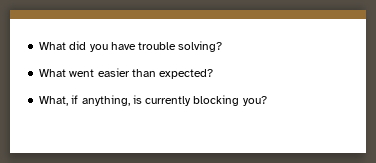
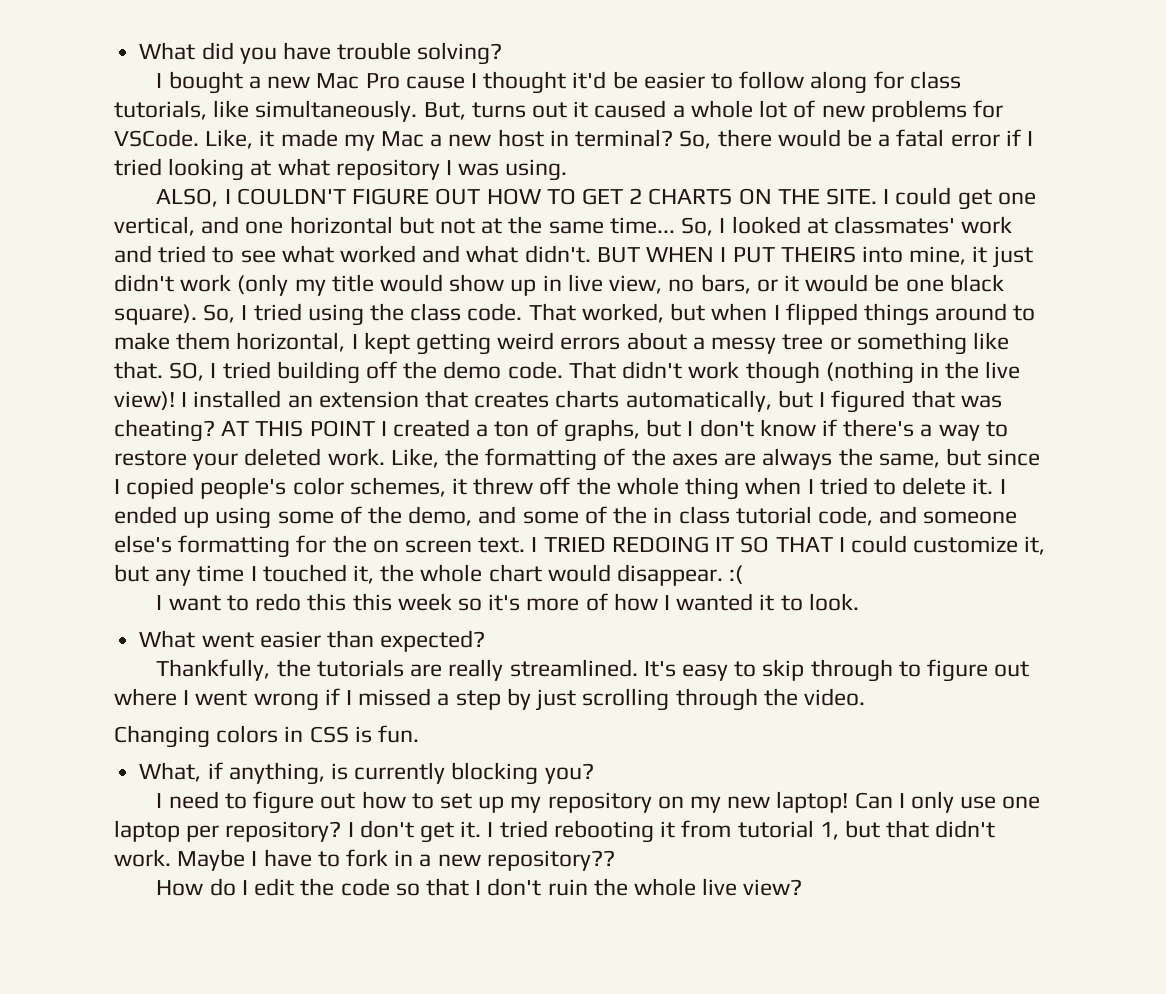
+ I bought a new Mac Pro cause I thought it'd be easier to follow along for class tutorials, like simultaneously. But, turns out it caused a whole lot of new problems for VSCode. Like, it made my Mac a new host in terminal? So, there would be a fatal error if I tried looking at what repository I was using.
+ ALSO, I COULDN'T FIGURE OUT HOW TO GET 2 CHARTS ON THE SITE. I could get one vertical, and one horizontal but not at the same time... So, I looked at classmates' work and tried to see what worked and what didn't. BUT WHEN I PUT THEIRS into mine, it just didn't work (only my title would show up in live view, no bars, or it would be one black square). So, I tried using the class code. That worked, but when I flipped things around to make them horizontal, I kept getting weird errors about a messy tree or something like that. SO, I tried building off the demo code. That didn't work though (nothing in the live view)! I installed an extension that creates charts automatically, but I figured that was cheating? AT THIS POINT I created a ton of graphs, but I don't know if there's a way to restore your deleted work. Like, the formatting of the axes are always the same, but since I copied people's color schemes, it threw off the whole thing when I tried to delete it. I ended up using some of the demo, and some of the in class tutorial code, and someone else's formatting for the on screen text. I TRIED REDOING IT SO THAT I could customize it, but any time I touched it, the whole chart would disappear. :(
+ I want to redo this this week so it's more of how I wanted it to look.
+ Thankfully, the tutorials are really streamlined. It's easy to skip through to figure out where I went wrong if I missed a step by just scrolling through the video.
+ Changing colors in CSS is fun.
+ I need to figure out how to set up my repository on my new laptop! Can I only use one laptop per repository? I don't get it. I tried rebooting it from tutorial 1, but that didn't work. Maybe I have to fork in a new repository??
+ How do I edit the code so that I don't ruin the whole live view?

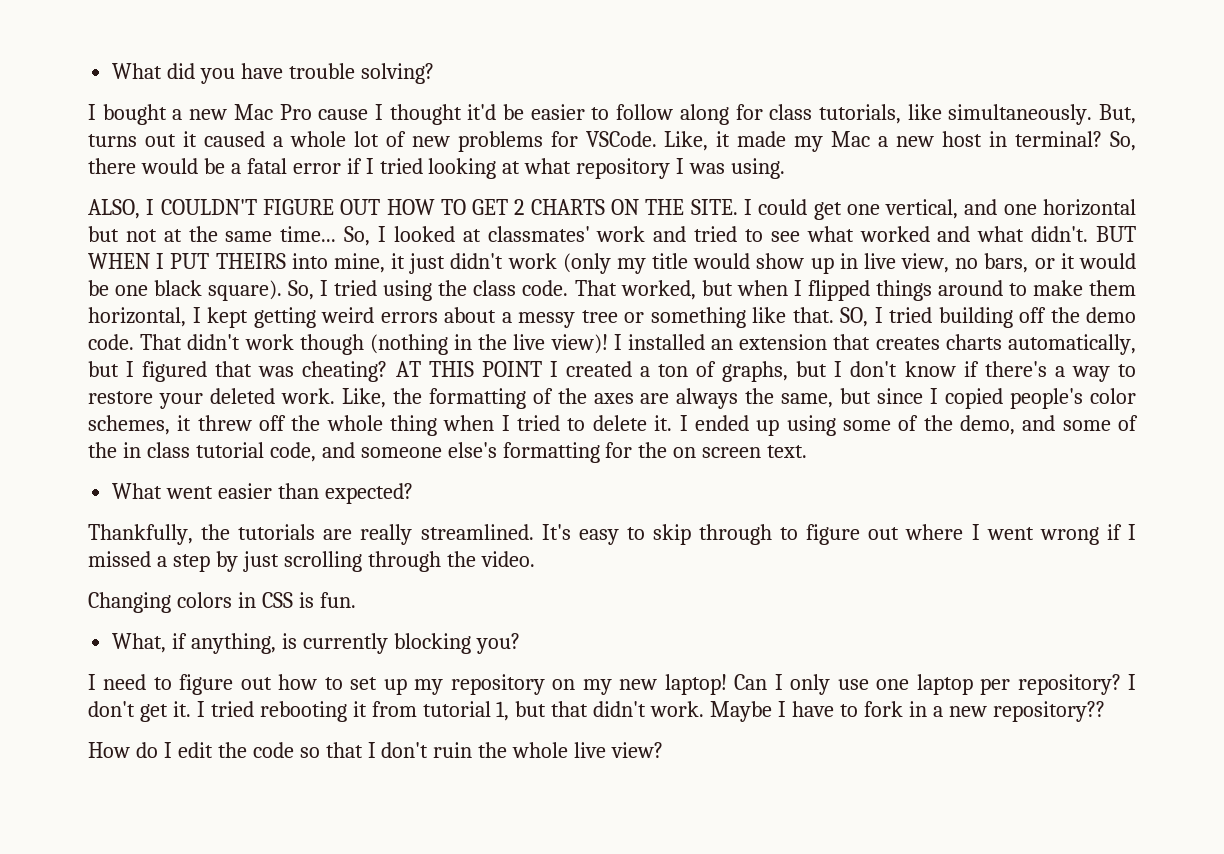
- I TRIED REDOING IT SO THAT I could customize it, but any time I touched it, the whole chart would disappear. :(
- I want to redo this this week so it's more of how I wanted it to look.

